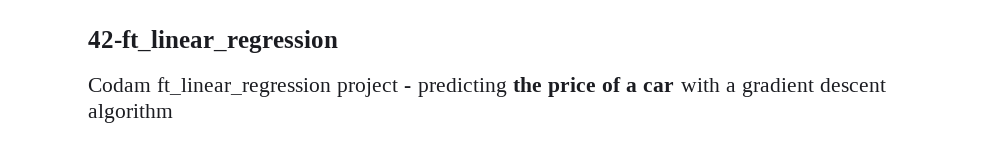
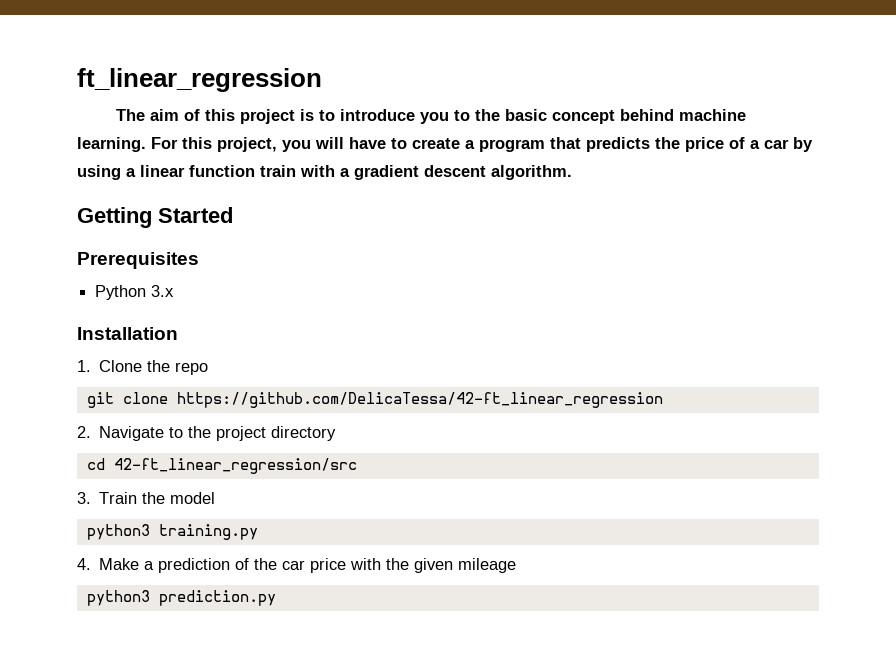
- 42-ft_linear_regression
- Codam ft_linear_regression project - predicting the price of a car with a gradient descent algorithm
+ ft_linear_regression
+ The aim of this project is to introduce you to the basic concept behind machine learning. For this project, you will have to create a program that predicts the price of a car by using a linear function train with a gradient descent algorithm.
+ Getting Started
+ Prerequisites
+ Python 3.x
+ Installation
+ 1. Clone the repo
+ git clone https://github.com/DelicaTessa/42-ft_linear_regression
+ 2. Navigate to the project directory
+ cd 42-ft_linear_regression/src
+ 3. Train the model
+ python3 training.py
+ 4. Make a prediction of the car price with the given mileage
+ python3 prediction.py

